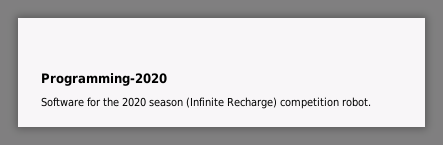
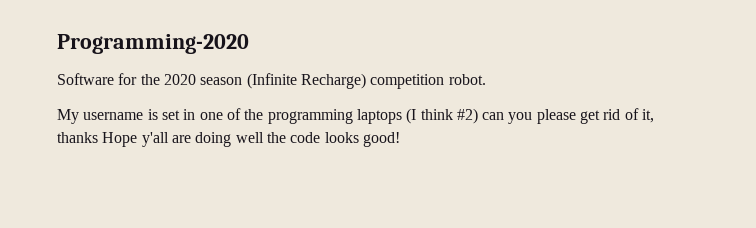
+ My username is set in one of the programming laptops (I think #2) can you please get rid of it, thanks Hope y'all are doing well the code looks good!

